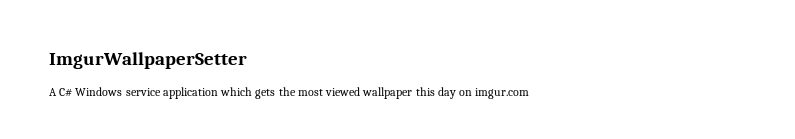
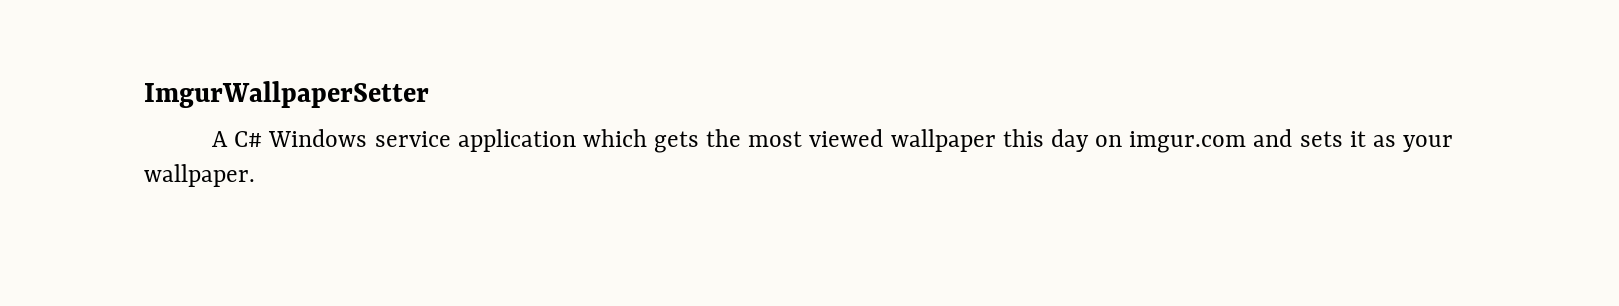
- A C# Windows service application which gets the most viewed wallpaper this day on imgur.com
+ A C# Windows service application which gets the most viewed wallpaper this day on imgur.com and sets it as your wallpaper.

